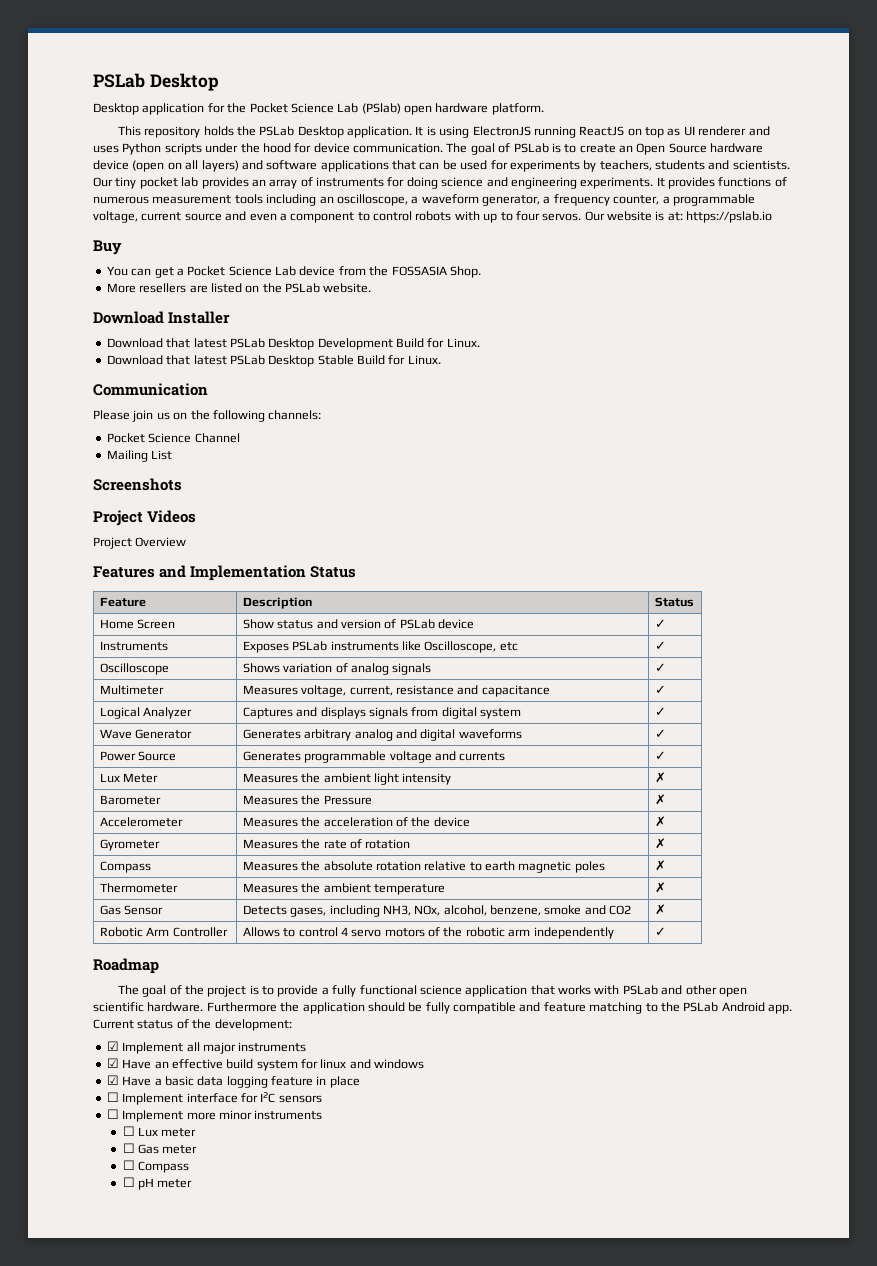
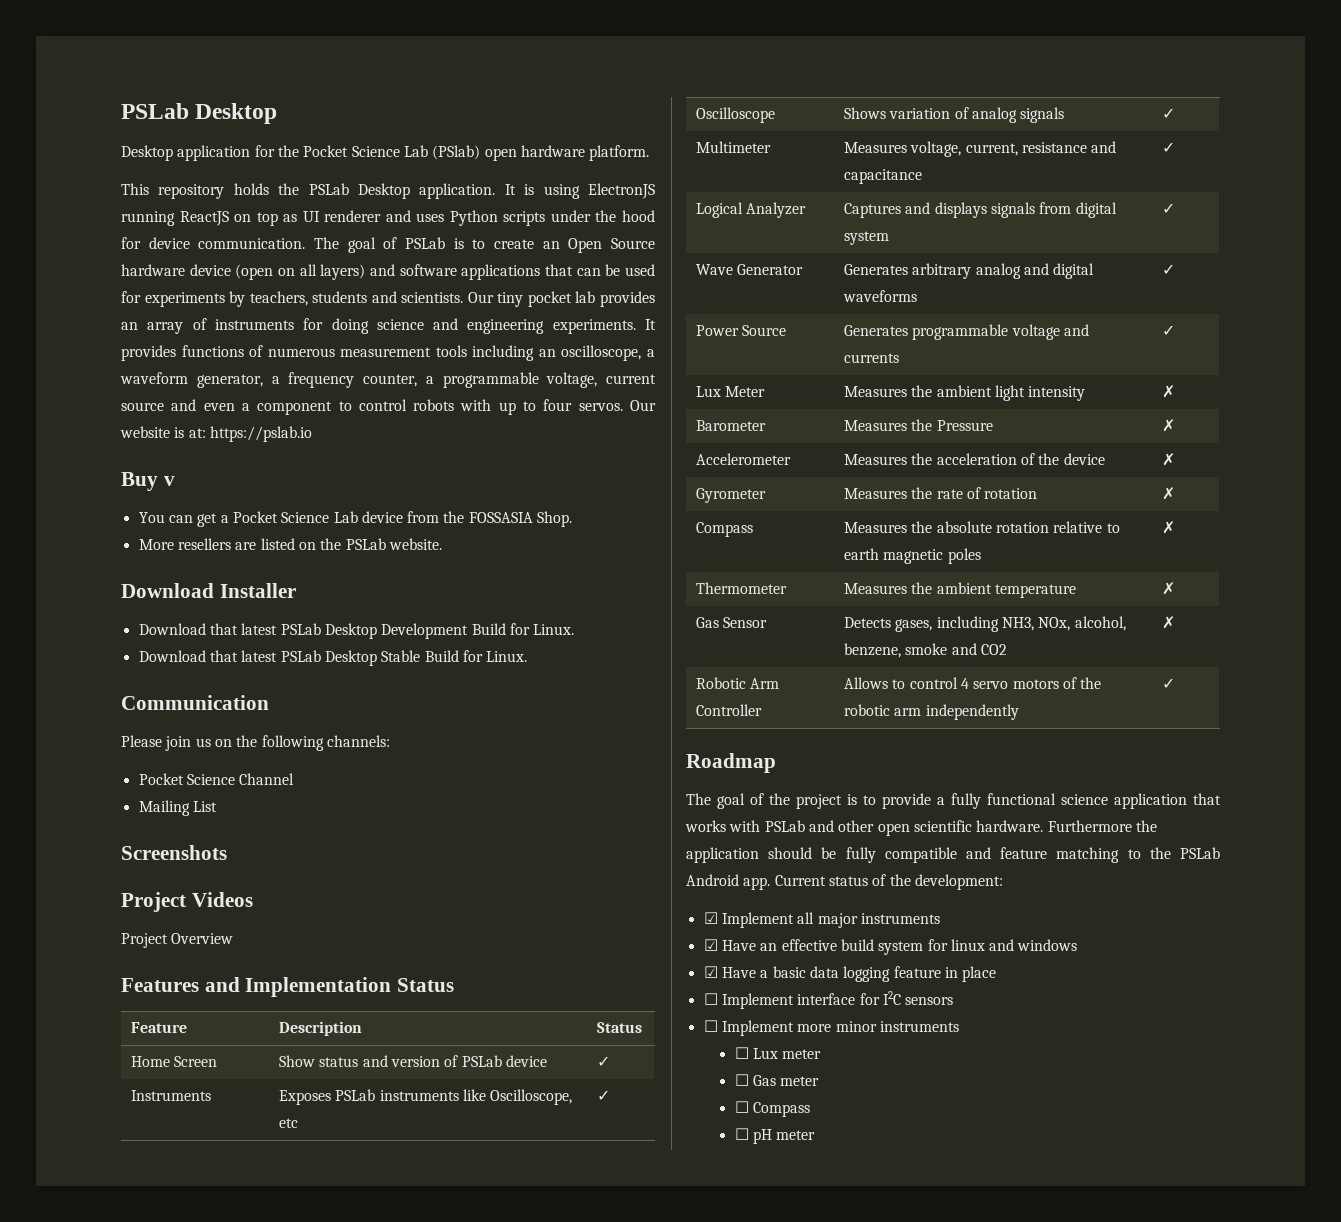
- Buy
+ Buy v

